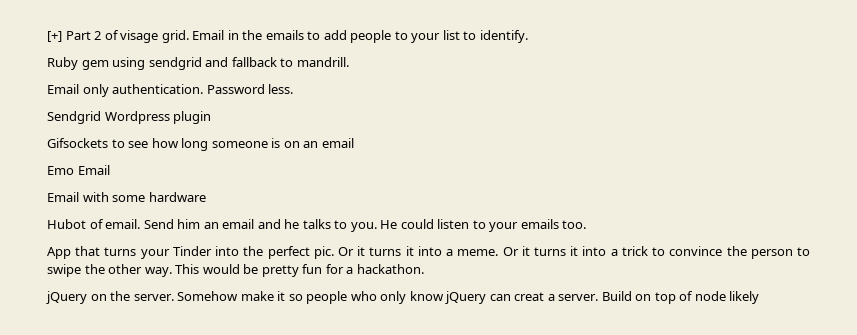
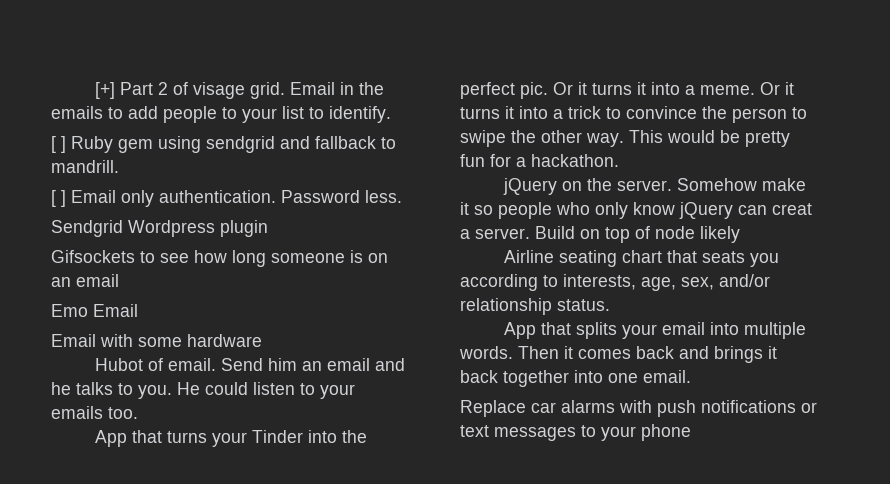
- Ruby gem using sendgrid and fallback to mandrill.
+ [ ] Ruby gem using sendgrid and fallback to mandrill.
- Email only authentication.
+ [ ] Email only authentication.
+ Airline seating chart that seats you according to interests, age, sex, and/or relationship status.
+ App that splits your email into multiple words. Then it comes back and brings it back together into one email.
+ Replace car alarms with push notifications or text messages to your phone

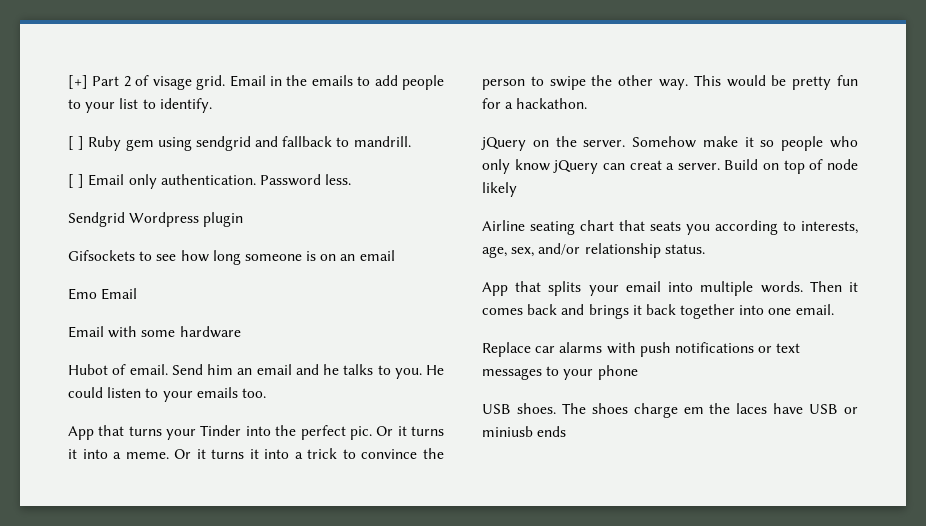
+ USB shoes. The shoes charge em the laces have USB or miniusb ends

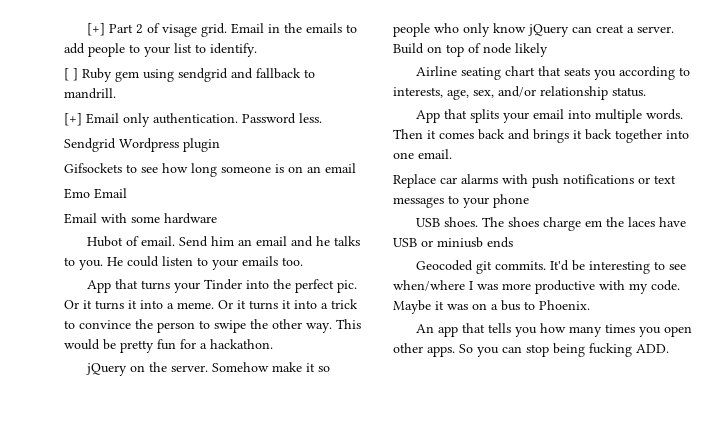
- [ ] Email only authentication.
+ [+] Email only authentication.
+ Geocoded git commits. It'd be interesting to see when/where I was more productive with my code. Maybe it was on a bus to Phoenix.
+ An app that tells you how many times you open other apps. So you can stop being fucking ADD.

